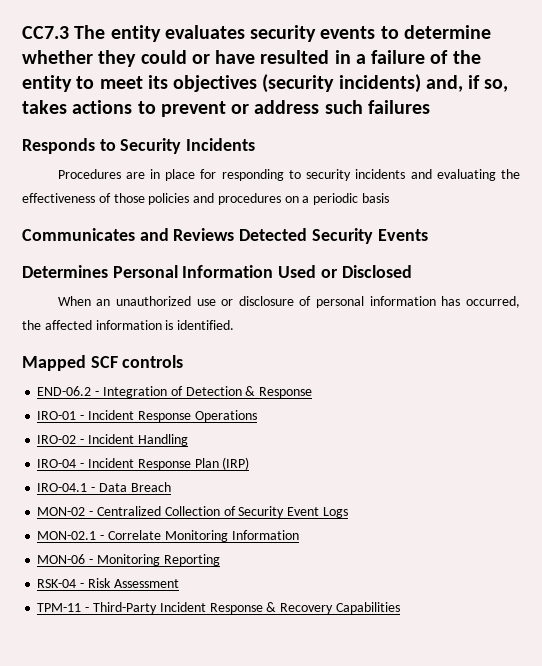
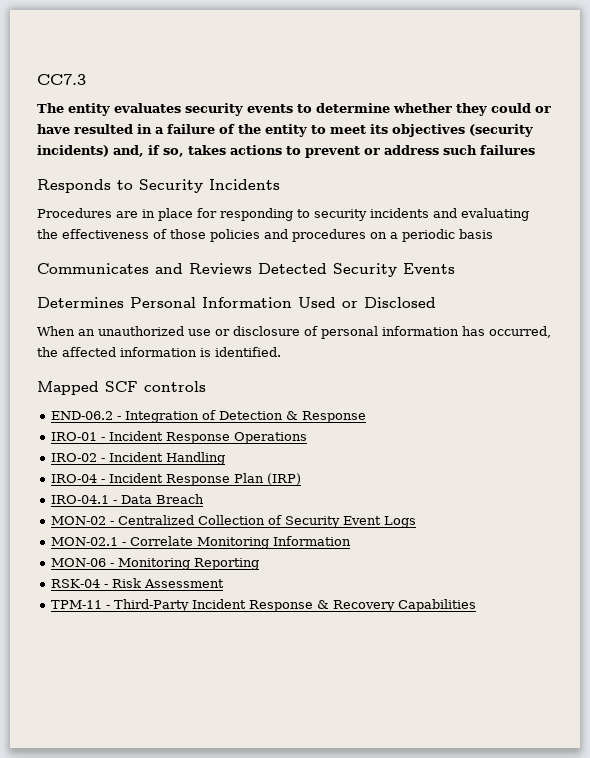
- CC7.3 The entity evaluates security events to determine whether they could or have resulted in a failure of the entity to meet its objectives (security incidents) and, if so, takes actions to prevent or address such failures
+ CC7.3
+ The entity evaluates security events to determine whether they could or have resulted in a failure of the entity to meet its objectives (security incidents) and, if so, takes actions to prevent or address such failures

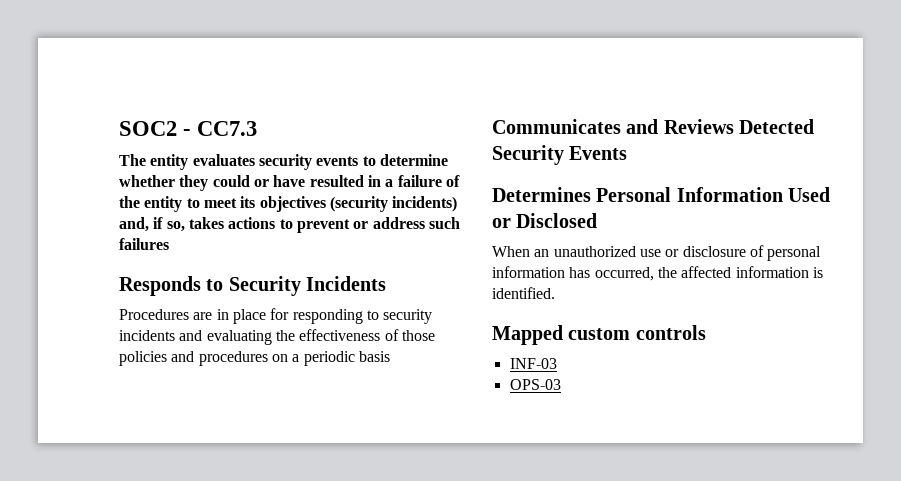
- CC7.3
+ SOC2 - CC7.3
- Mapped SCF controls
+ Mapped custom controls
- END-06.2 - Integration of Detection & Response
- IRO-01 - Incident Response Operations
- IRO-02 - Incident Handling
- IRO-04 - Incident Response Plan (IRP)
- IRO-04.1 - Data Breach
- MON-02 - Centralized Collection of Security Event Logs
- MON-02.1 - Correlate Monitoring Information
- MON-06 - Monitoring Reporting
- RSK-04 - Risk Assessment
- TPM-11 - Third-Party Incident Response & Recovery Capabilities
+ INF-03
+ OPS-03

